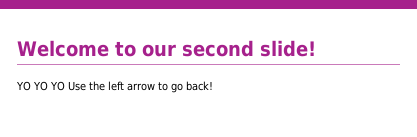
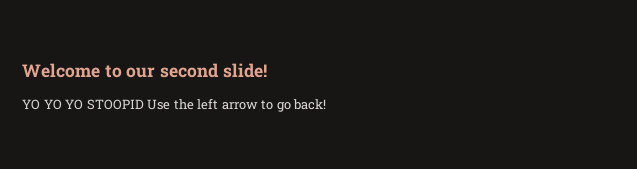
- YO YO YO Use the left arrow to go back!
+ YO YO YO STOOPID Use the left arrow to go back!

